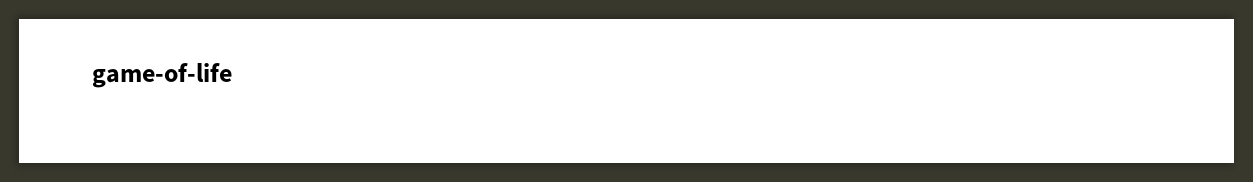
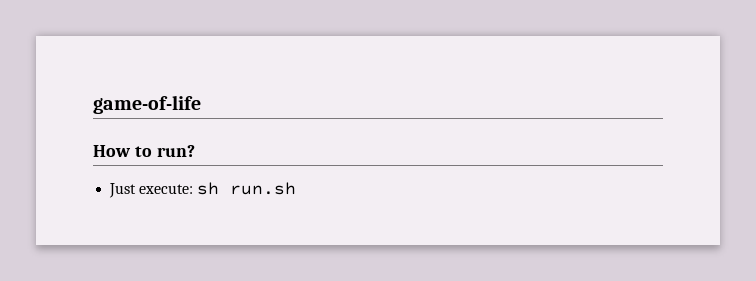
+ How to run?
+ Just execute: sh run.sh

